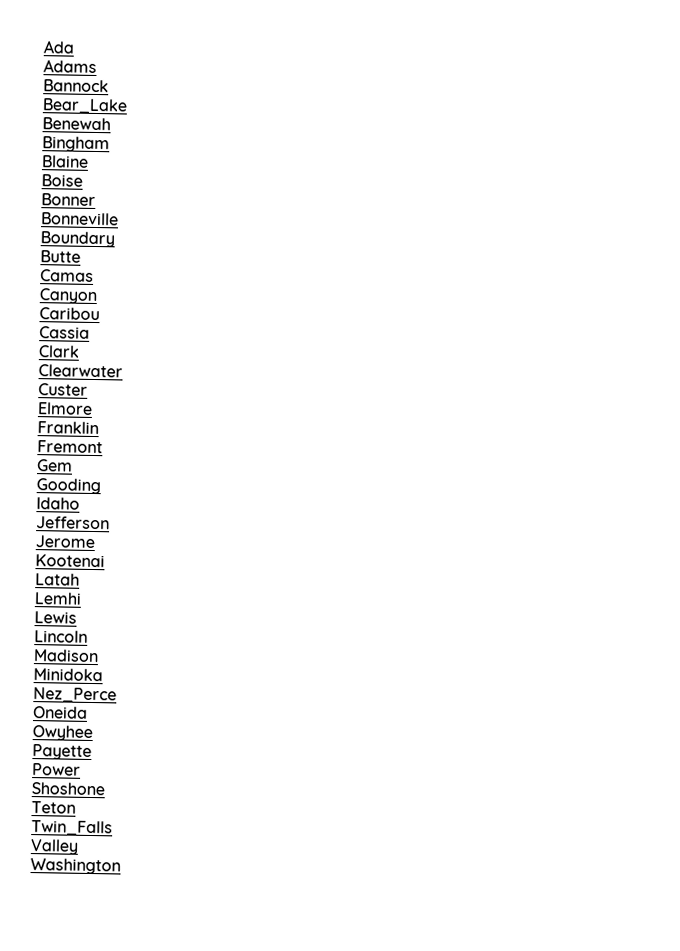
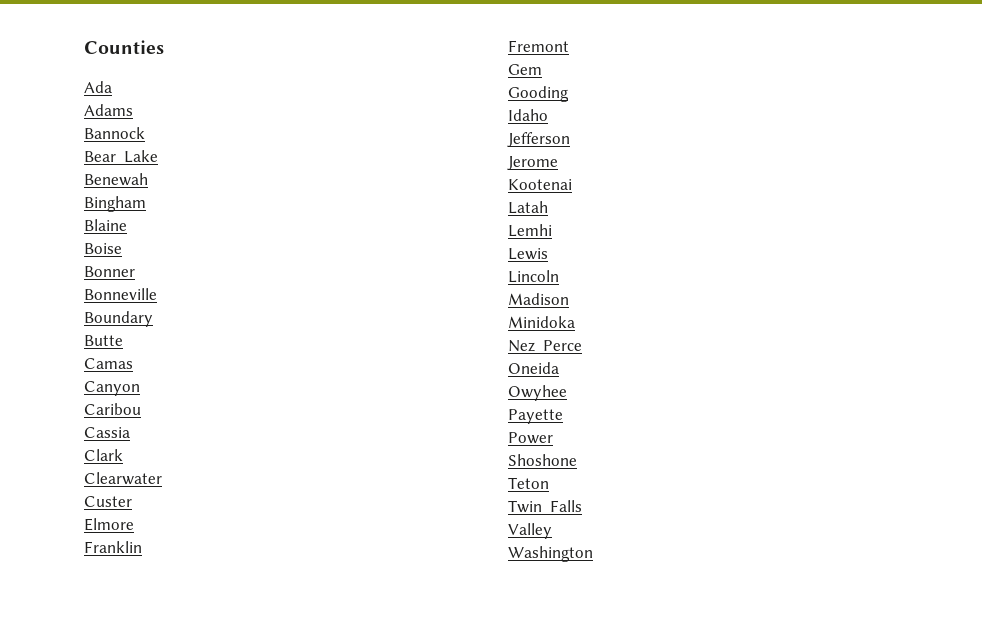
+ Counties

